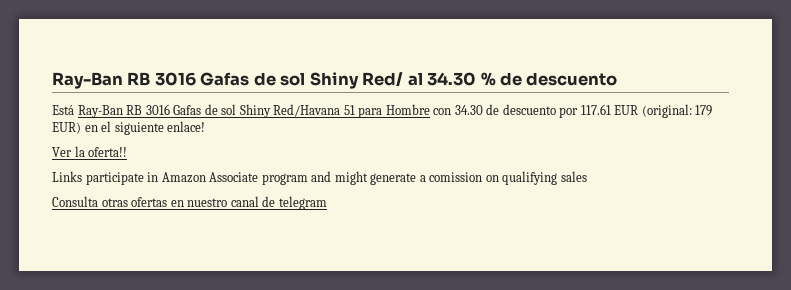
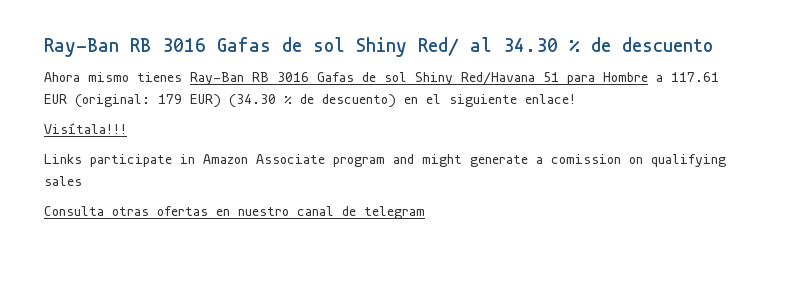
- Está Ray-Ban RB 3016 Gafas de sol Shiny Red/Havana 51 para Hombre con 34.30 de descuento por 117.61 EUR (original: 179 EUR) en el siguiente enlace!
+ Ahora mismo tienes Ray-Ban RB 3016 Gafas de sol Shiny Red/Havana 51 para Hombre a 117.61 EUR (original: 179 EUR) (34.30 % de descuento) en el siguiente enlace!
- Ver la oferta!!
+ Visítala!!!

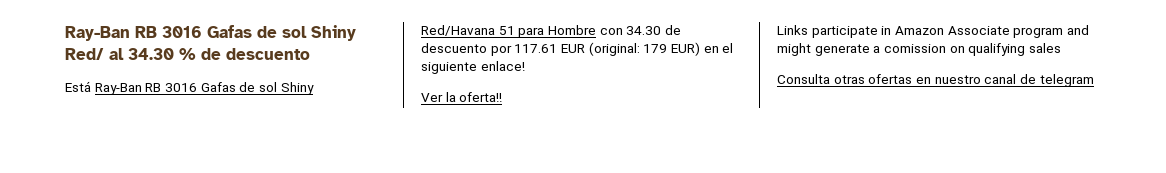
- Ahora mismo tienes Ray-Ban RB 3016 Gafas de sol Shiny Red/Havana 51 para Hombre a 117.61 EUR (original: 179 EUR) (34.30 % de descuento) en el siguiente enlace!
+ Está Ray-Ban RB 3016 Gafas de sol Shiny Red/Havana 51 para Hombre con 34.30 de descuento por 117.61 EUR (original: 179 EUR) en el siguiente enlace!
- Visítala!!!
+ Ver la oferta!!

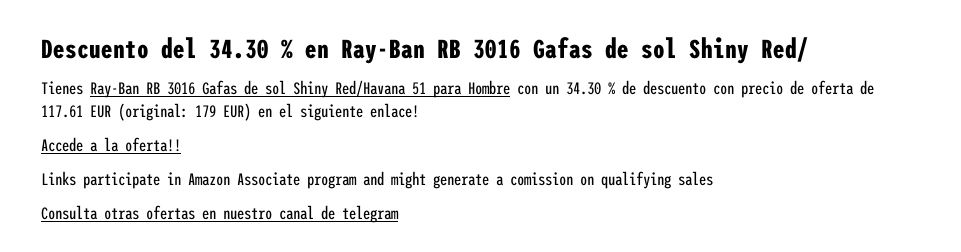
- Ray-Ban RB 3016 Gafas de sol Shiny Red/ al 34.30 % de descuento
- Está Ray-Ban RB 3016 Gafas de sol Shiny Red/Havana 51 para Hombre con 34.30 de descuento por 117.61 EUR (original: 179 EUR) en el siguiente enlace!
+ Descuento del 34.30 % en Ray-Ban RB 3016 Gafas de sol Shiny Red/
+ Tienes Ray-Ban RB 3016 Gafas de sol Shiny Red/Havana 51 para Hombre con un 34.30 % de descuento con precio de oferta de 117.61 EUR (original: 179 EUR) en el siguiente enlace!
- Ver la oferta!!
+ Accede a la oferta!!

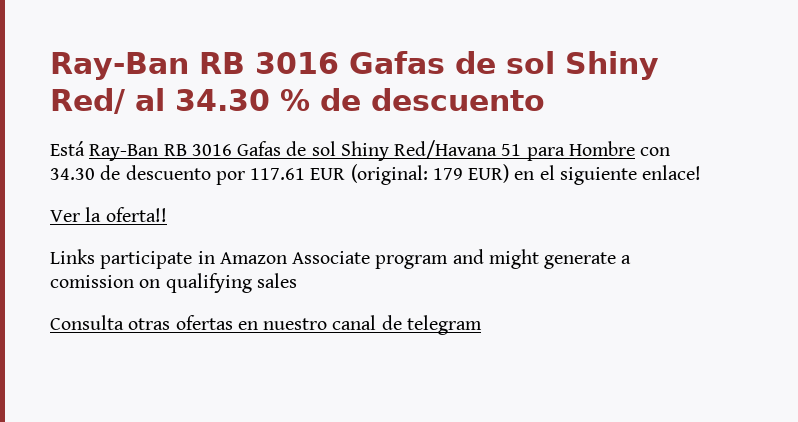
- Descuento del 34.30 % en Ray-Ban RB 3016 Gafas de sol Shiny Red/
- Tienes Ray-Ban RB 3016 Gafas de sol Shiny Red/Havana 51 para Hombre con un 34.30 % de descuento con precio de oferta de 117.61 EUR (original: 179 EUR) en el siguiente enlace!
+ Ray-Ban RB 3016 Gafas de sol Shiny Red/ al 34.30 % de descuento
+ Está Ray-Ban RB 3016 Gafas de sol Shiny Red/Havana 51 para Hombre con 34.30 de descuento por 117.61 EUR (original: 179 EUR) en el siguiente enlace!
- Accede a la oferta!!
+ Ver la oferta!!

